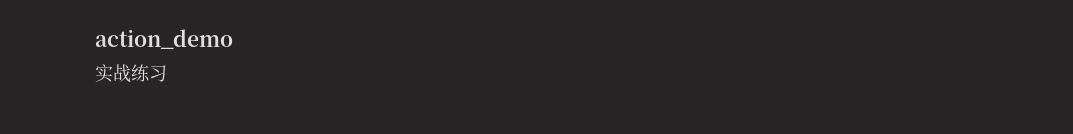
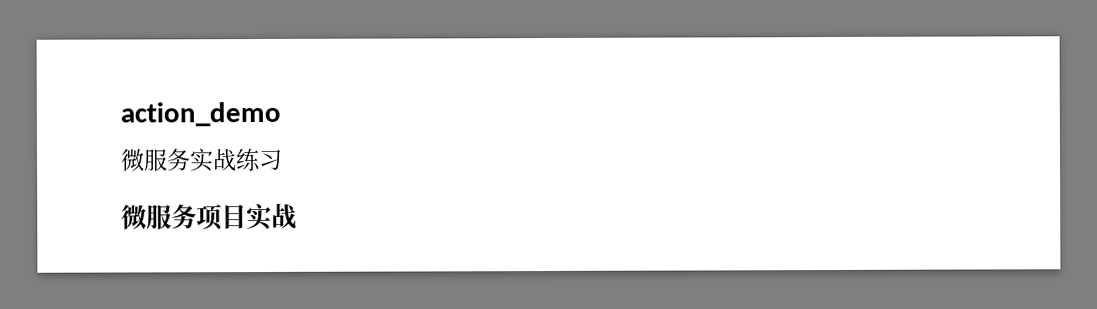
- 实战练习
+ 微服务实战练习
+ 微服务项目实战

